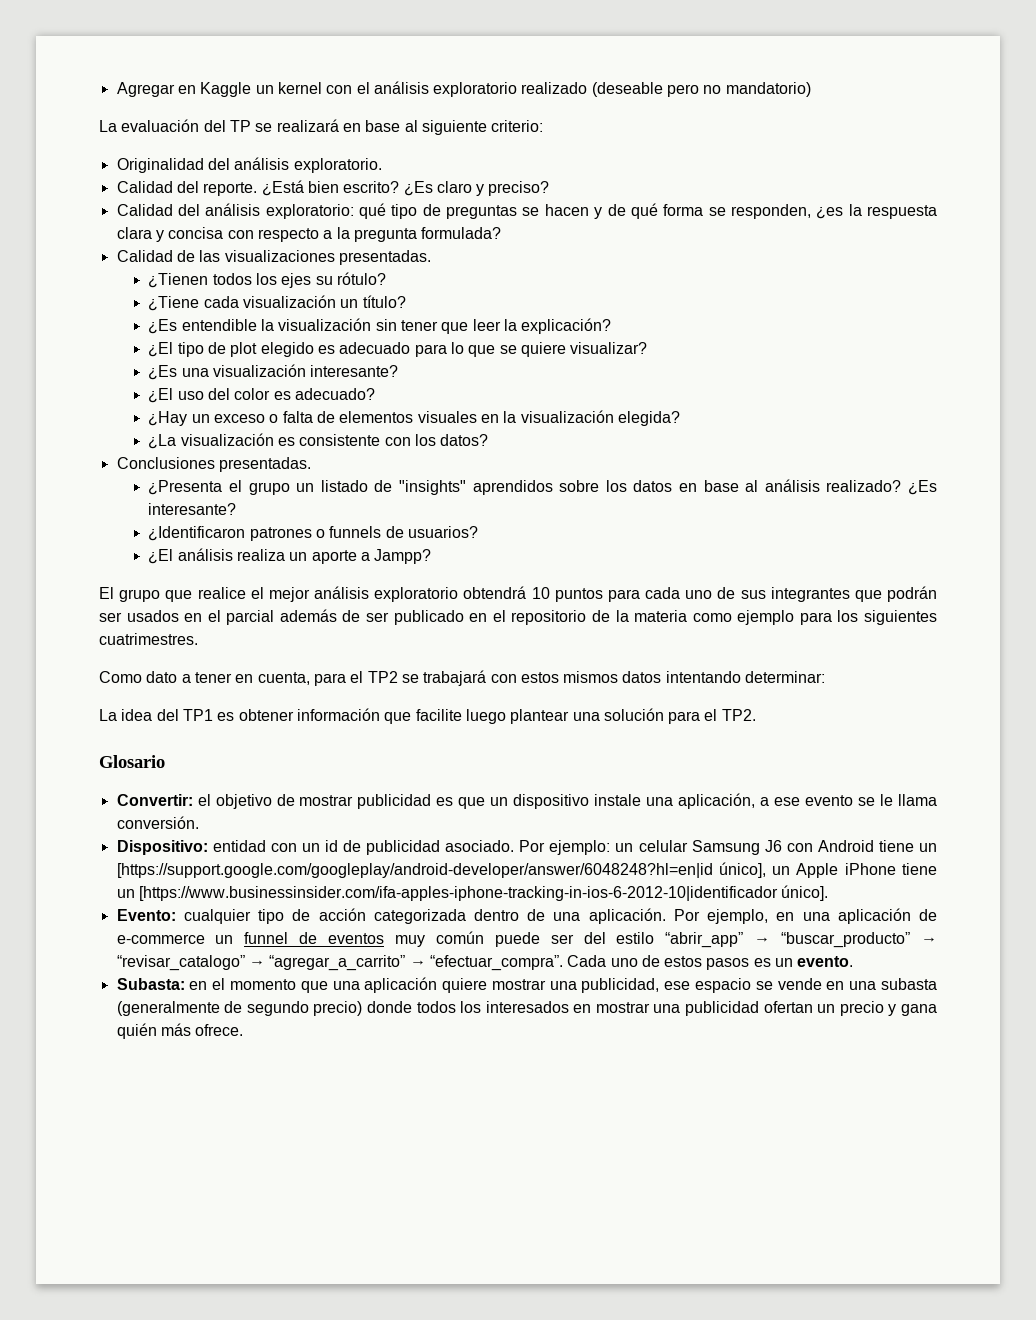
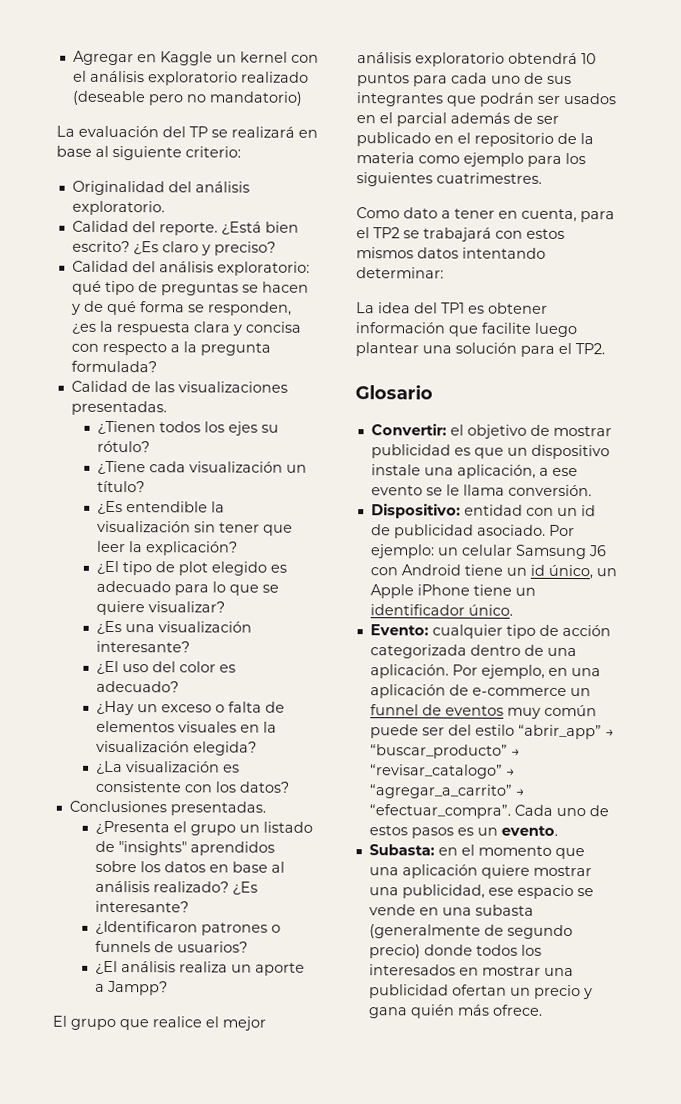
- Por ejemplo: un celular Samsung J6 con Android tiene un [https://support.google.com/googleplay/android-developer/answer/6048248?hl=en|id único], un Apple iPhone tiene un [https://www.businessinsider.com/ifa-apples-iphone-tracking-in-ios-6-2012-10|identificador único].
+ Por ejemplo: un celular Samsung J6 con Android tiene un id único, un Apple iPhone tiene un identificador único.

